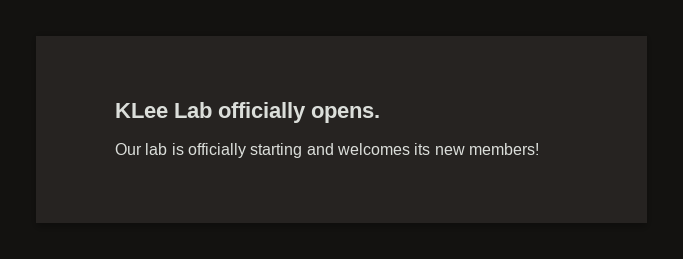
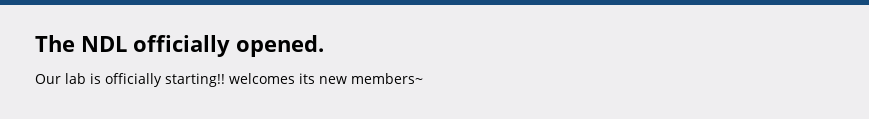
- KLee Lab officially opens.
+ The NDL officially opened.
- Our lab is officially starting and welcomes its new members!
+ Our lab is officially starting!! welcomes its new members~

